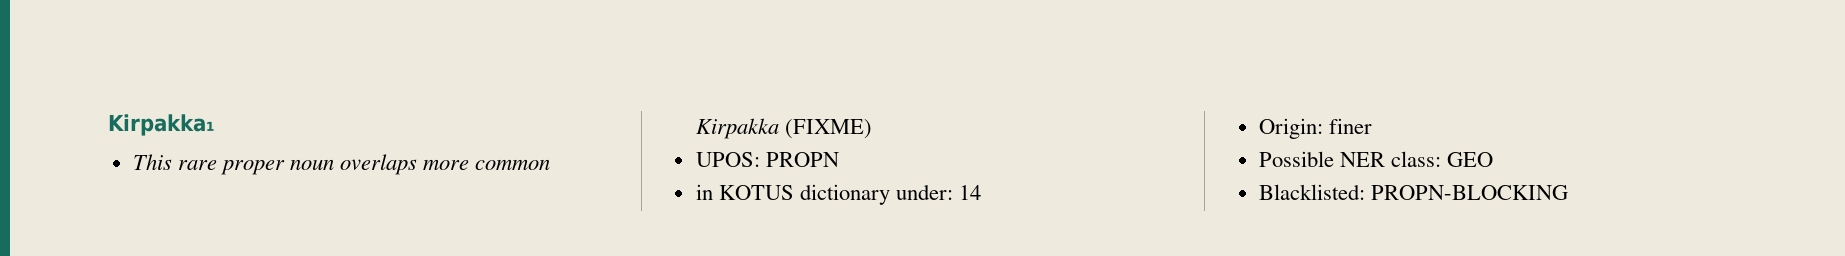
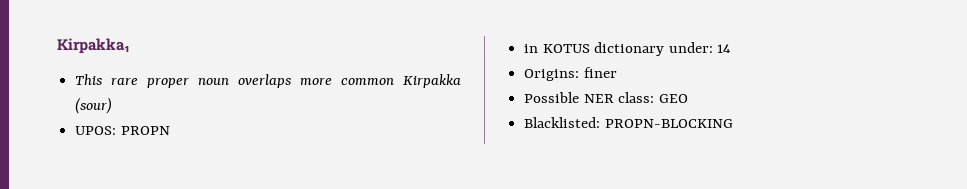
- This rare proper noun overlaps more common Kirpakka (FIXME)
+ This rare proper noun overlaps more common Kirpakka (sour)
- Origin: finer
+ Origins: finer

